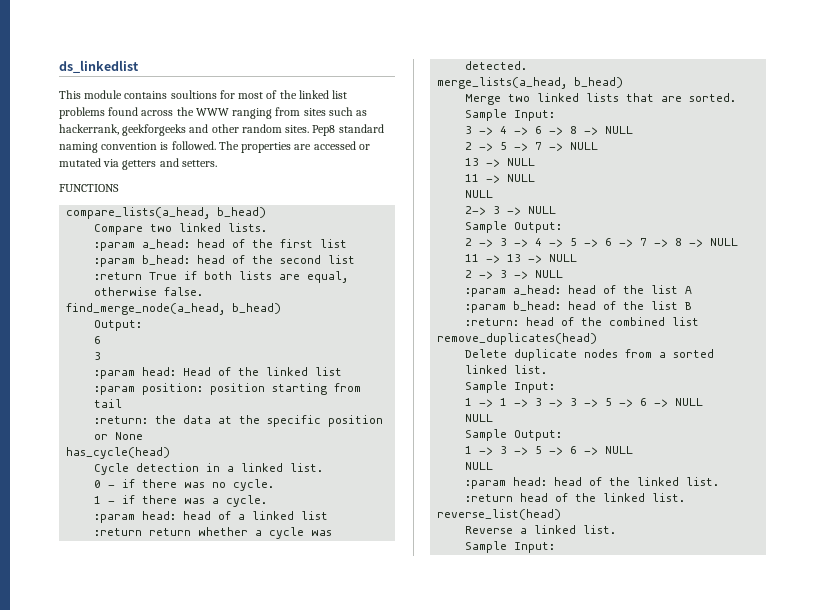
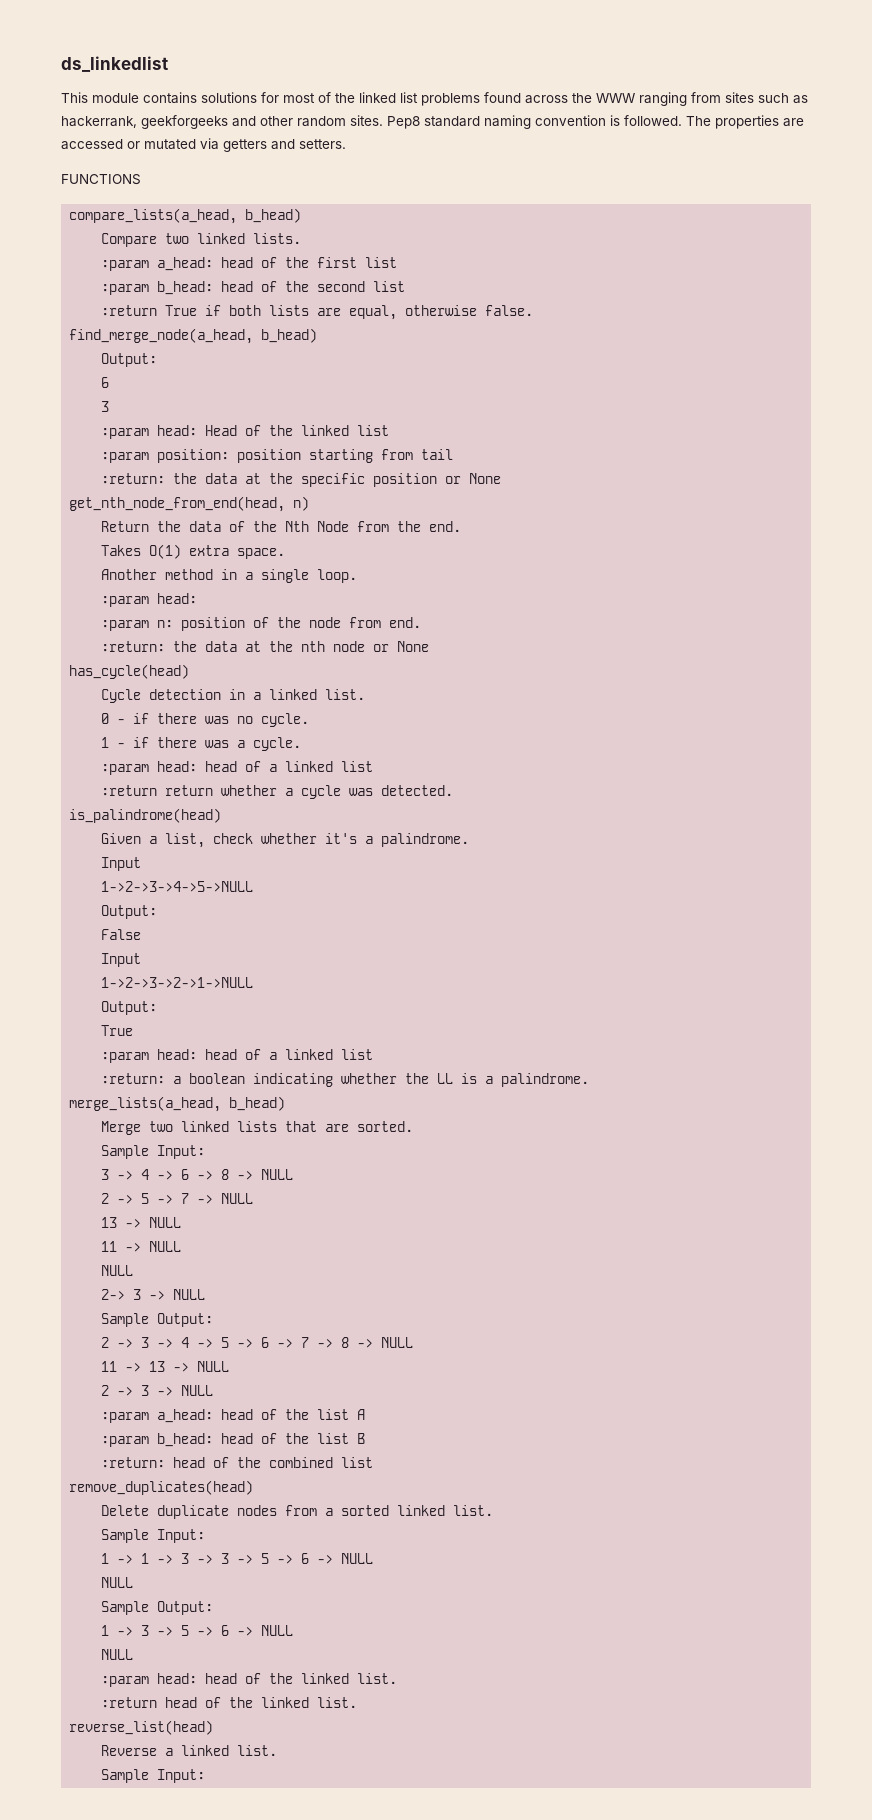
- This module contains soultions for most of the linked list problems found across the WWW ranging from sites such as hackerrank, geekforgeeks and other random sites.
+ This module contains solutions for most of the linked list problems found across the WWW ranging from sites such as hackerrank, geekforgeeks and other random sites.
+ get_nth_node_from_end(head, n)
+ Return the data of the Nth Node from the end.
+ Takes O(1) extra space.
+ Another method in a single loop.
+ :param head:
+ :param n: position of the node from end.
+ :return: the data at the nth node or None
+ is_palindrome(head)
+ Given a list, check whether it's a palindrome.
+ Input
+ 1->2->3->4->5->NULL
+ Output:
+ False
+ Input
+ 1->2->3->2->1->NULL
+ Output:
+ True
+ :param head: head of a linked list
+ :return: a boolean indicating whether the LL is a palindrome.

